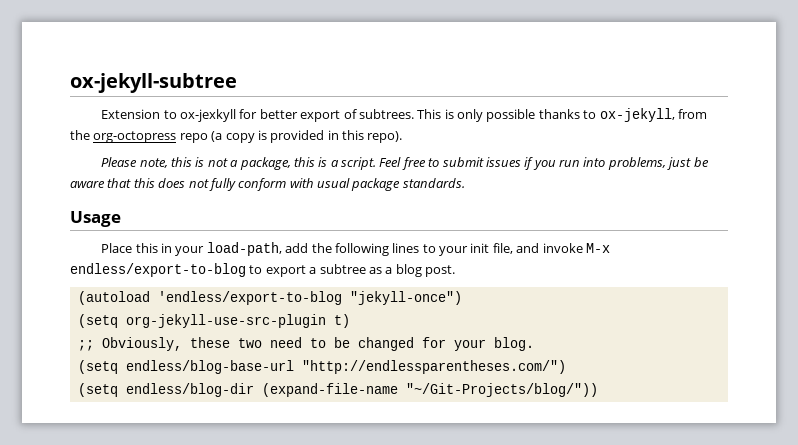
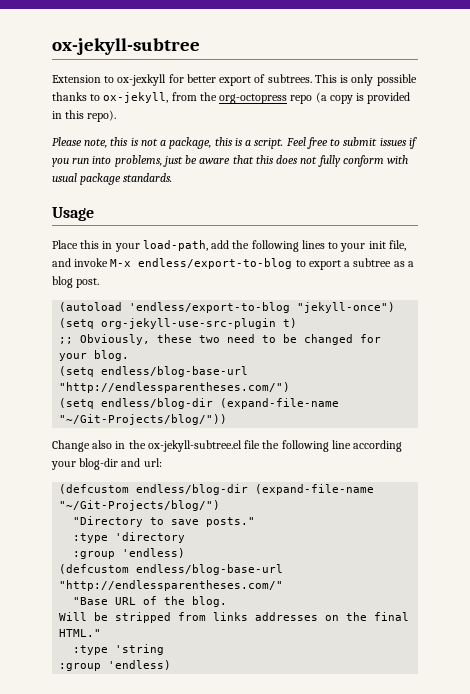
+ Change also in the ox-jekyll-subtree.el file the following line according your blog-dir and url:
+ (defcustom endless/blog-dir (expand-file-name "~/Git-Projects/blog/")
+ "Directory to save posts."
+ :type 'directory
+ :group 'endless)
+ (defcustom endless/blog-base-url "http://endlessparentheses.com/"
+ "Base URL of the blog.
+ Will be stripped from links addresses on the final HTML."
+ :type 'string
+ :group 'endless)

